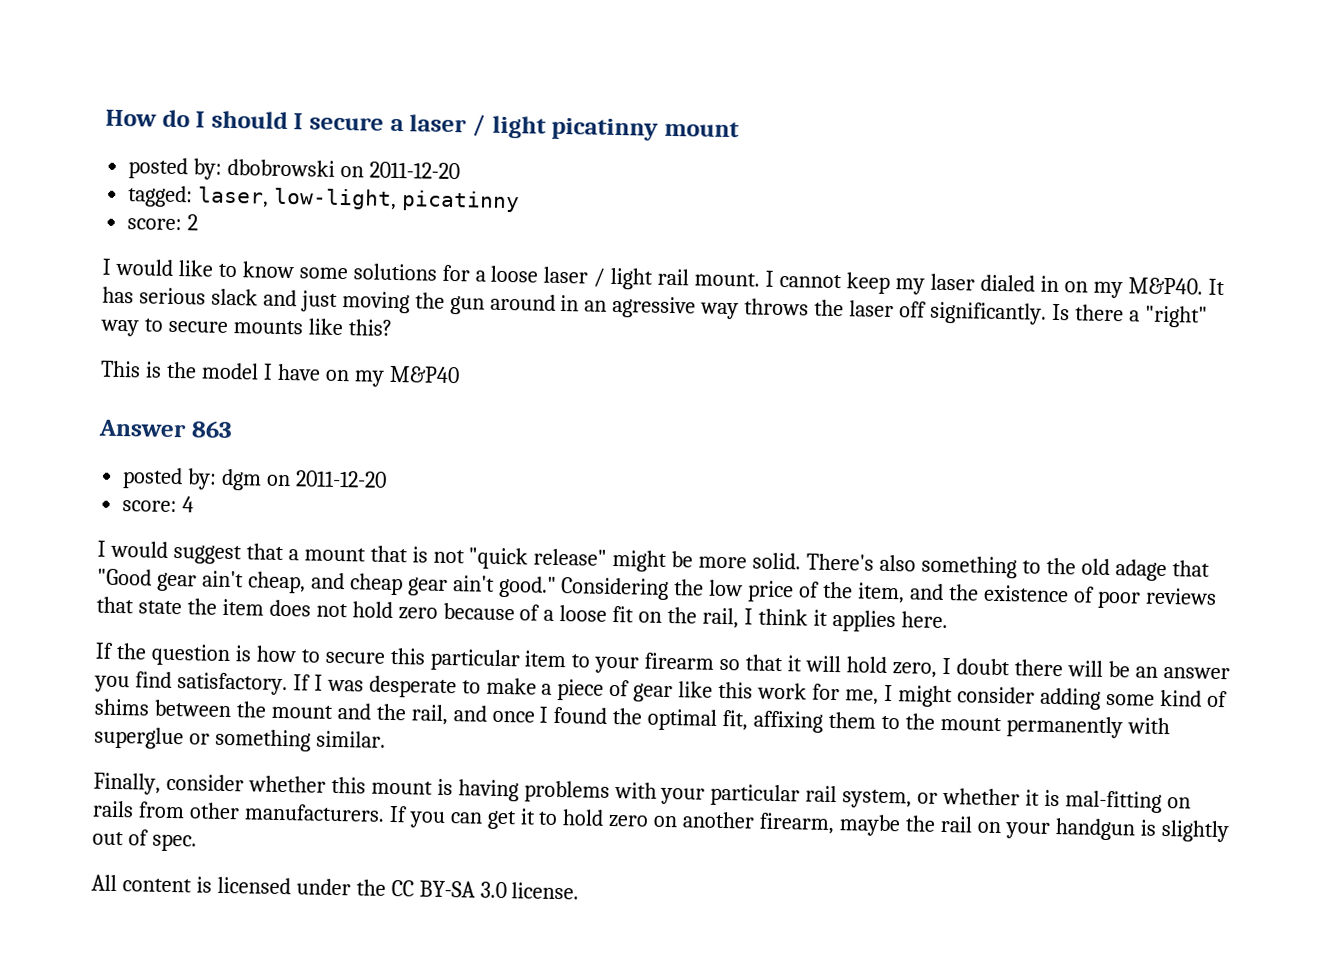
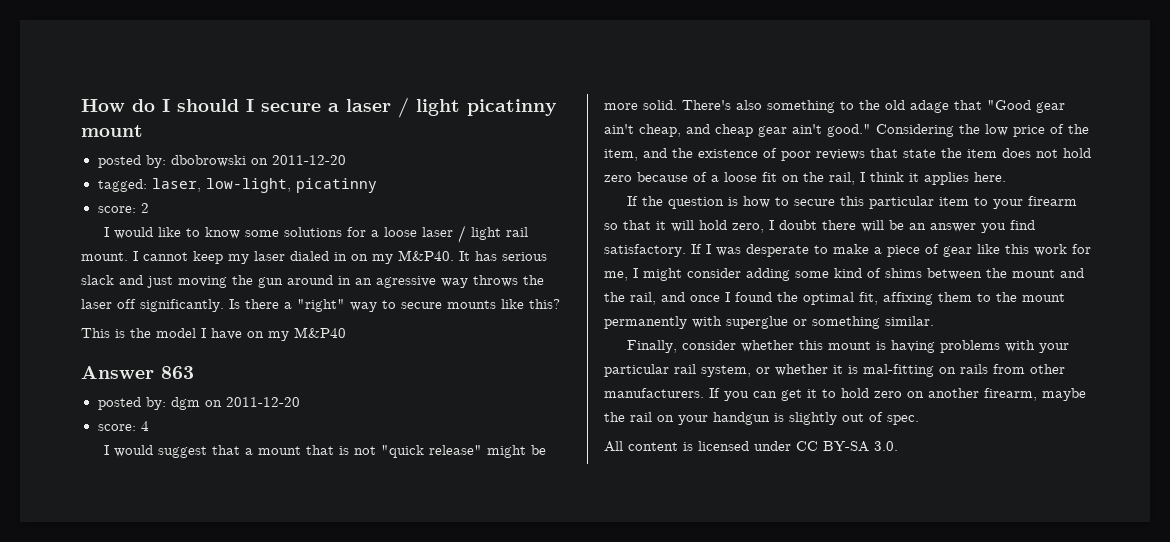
- All content is licensed under the CC BY-SA 3.0 license.
+ All content is licensed under CC BY-SA 3.0.

